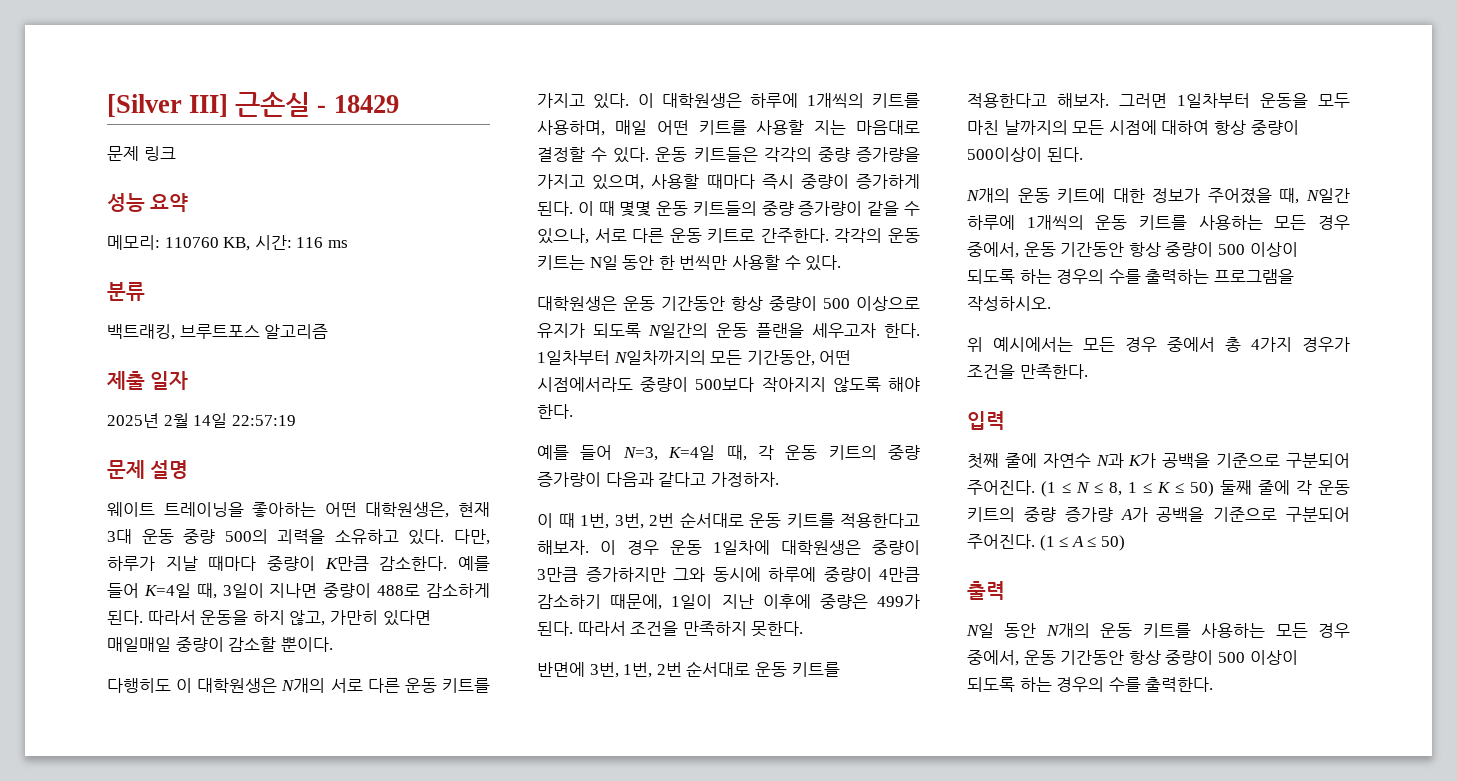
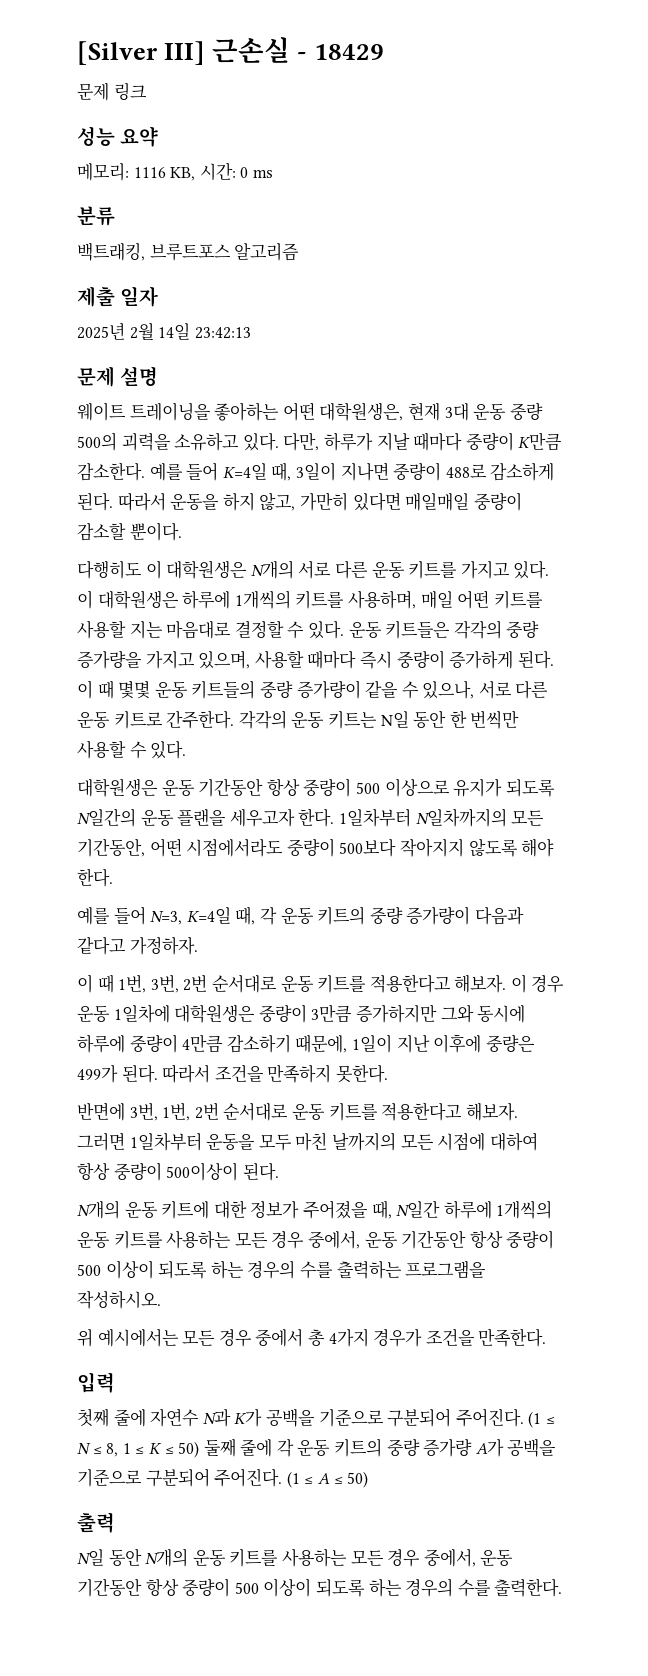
- 메모리: 110760 KB, 시간: 116 ms
+ 메모리: 1116 KB, 시간: 0 ms
- 2025년 2월 14일 22:57:19
+ 2025년 2월 14일 23:42:13

